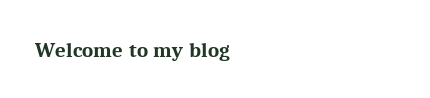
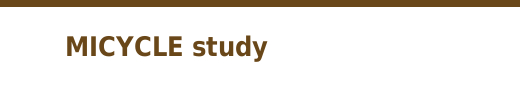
- Welcome to my blog
+ MICYCLE study

